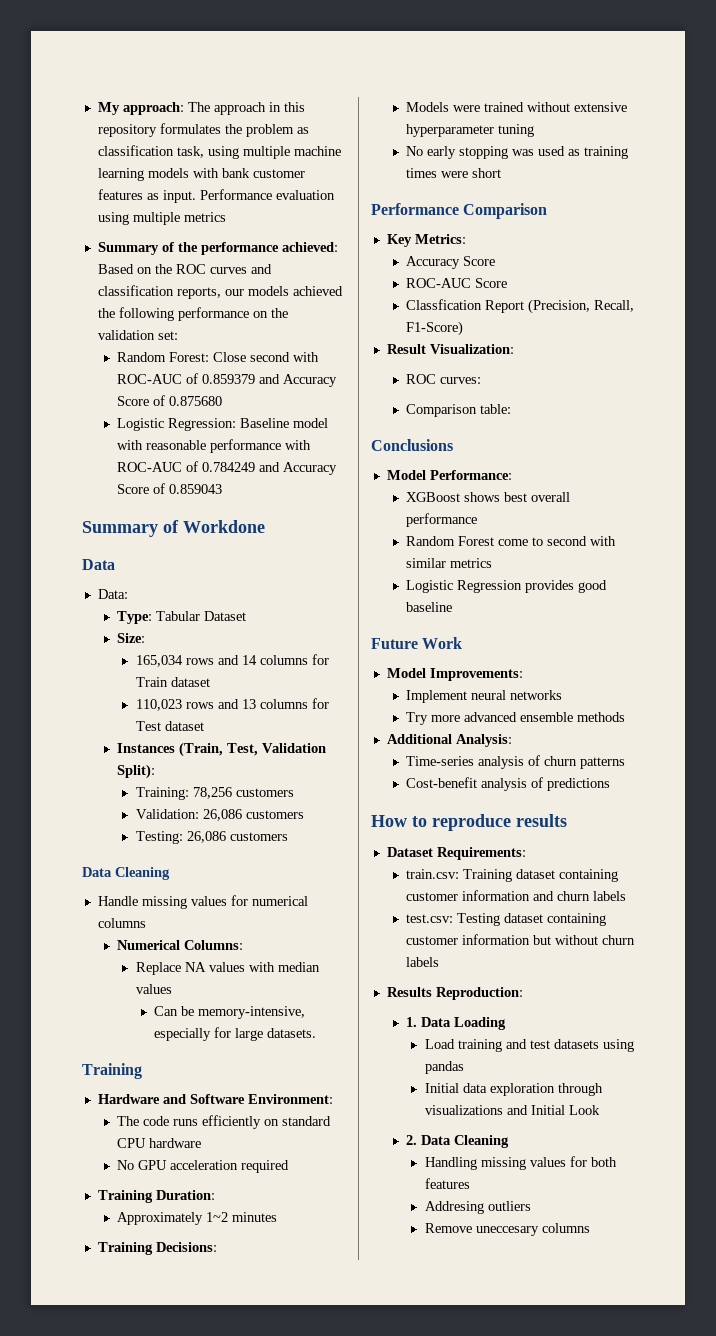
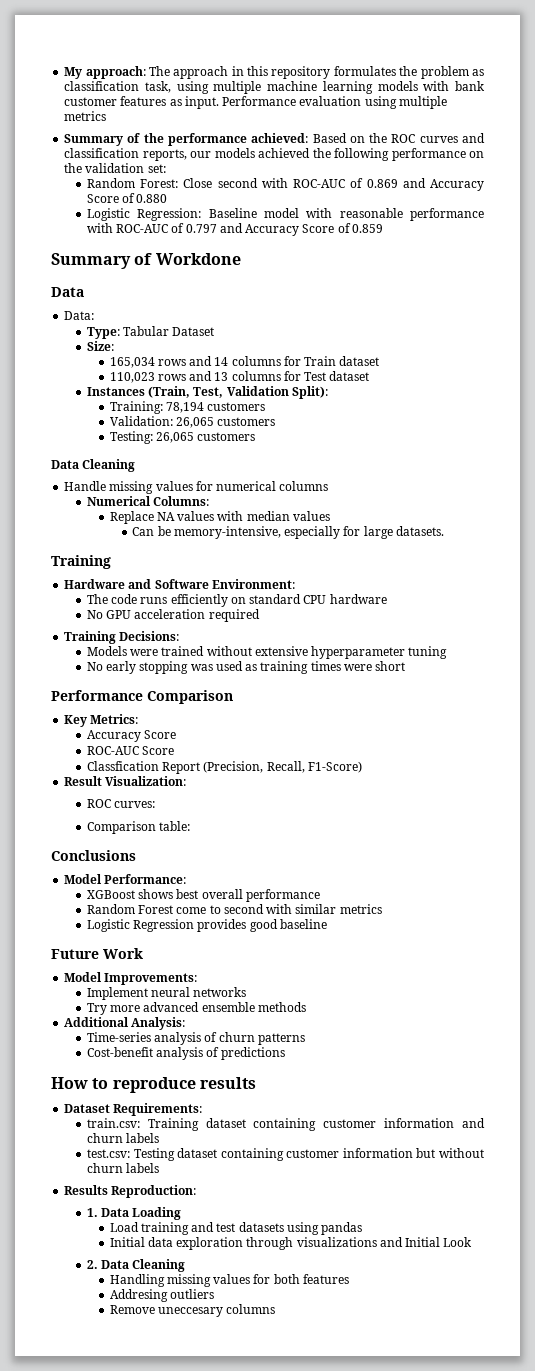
- Random Forest: Close second with ROC-AUC of 0.859379 and Accuracy Score of 0.875680
+ Random Forest: Close second with ROC-AUC of 0.869 and Accuracy Score of 0.880
- Logistic Regression: Baseline model with reasonable performance with ROC-AUC of 0.784249 and Accuracy Score of 0.859043
+ Logistic Regression: Baseline model with reasonable performance with ROC-AUC of 0.797 and Accuracy Score of 0.859
- Training: 78,256 customers
+ Training: 78,194 customers
- Validation: 26,086 customers
+ Validation: 26,065 customers
- Testing: 26,086 customers
+ Testing: 26,065 customers
- Training Duration:
- Approximately 1~2 minutes

